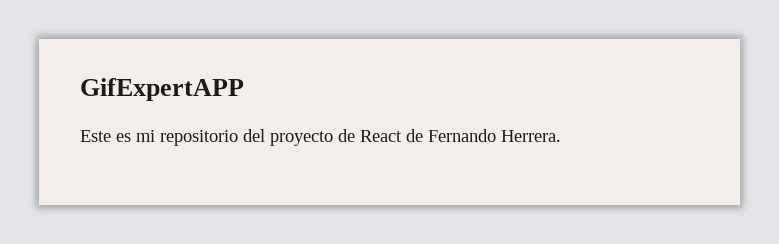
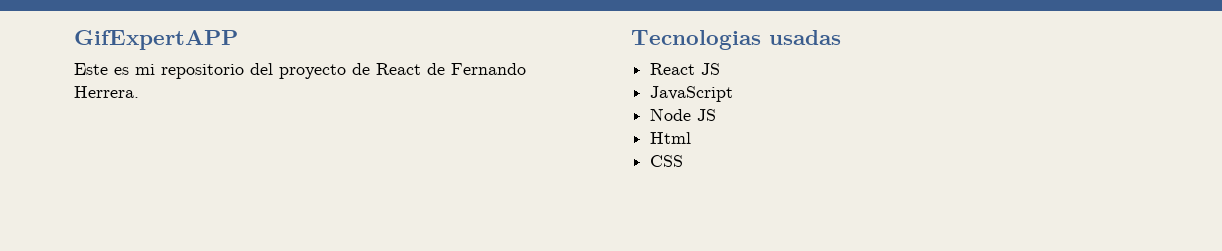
+ Tecnologias usadas
+ React JS
+ JavaScript
+ Node JS
+ Html
+ CSS

